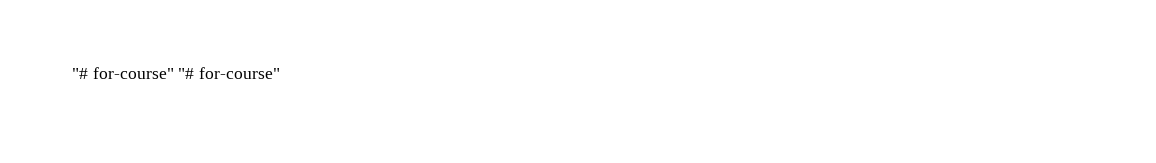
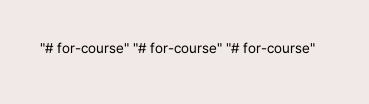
- "# for-course" "# for-course"
+ "# for-course" "# for-course" "# for-course"

